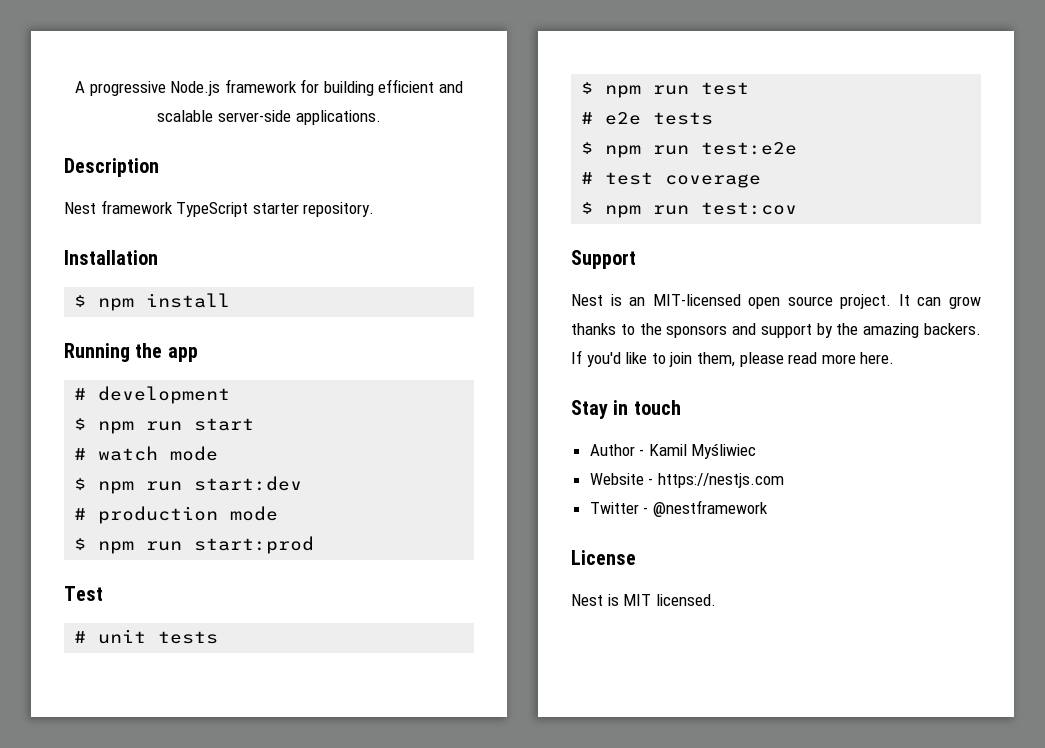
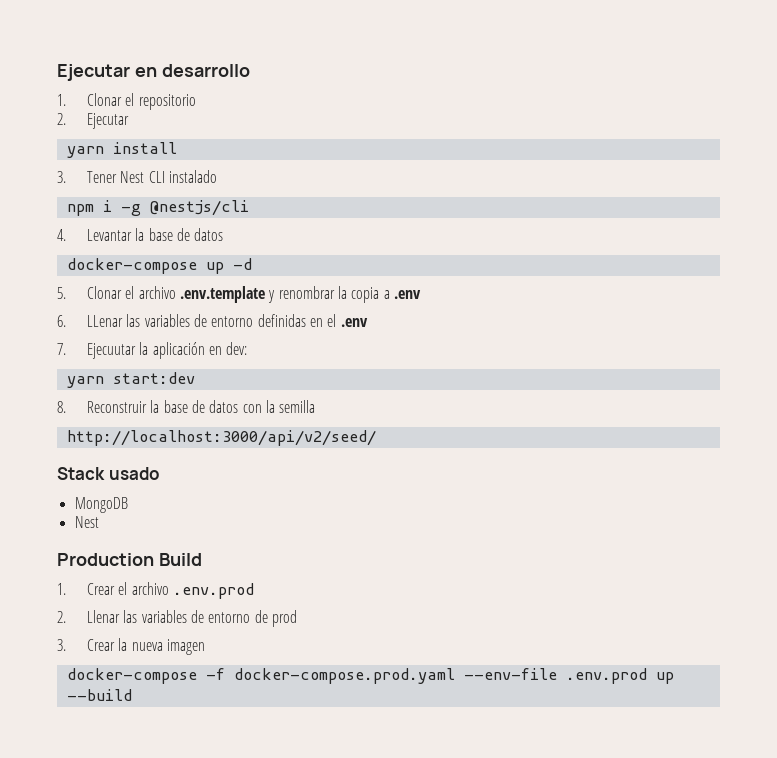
- A progressive Node.js framework for building efficient and scalable server-side applications.
- Description
- Nest framework TypeScript starter repository.
- Installation
- $ npm install
- Running the app
- # development
- $ npm run start
- # watch mode
- $ npm run start:dev
- # production mode
- $ npm run start:prod
- Test
- # unit tests
- $ npm run test
- # e2e tests
- $ npm run test:e2e
- # test coverage
- $ npm run test:cov
- Support
- Nest is an MIT-licensed open source project. It can grow thanks to the sponsors and support by the amazing backers. If you'd like to join them, please read more here.
- Stay in touch
- Author - Kamil Myśliwiec
- Website - https://nestjs.com
- Twitter - @nestframework
- License
- Nest is MIT licensed.
+ Ejecutar en desarrollo
+ 1. Clonar el repositorio
+ 2. Ejecutar
+ yarn install
+ 3. Tener Nest CLI instalado
+ npm i -g @nestjs/cli
+ 4. Levantar la base de datos
+ docker-compose up -d
+ 5. Clonar el archivo .env.template y renombrar la copia a .env
+ 6. LLenar las variables de entorno definidas en el .env
+ 7. Ejecuutar la aplicación en dev:
+ yarn start:dev
+ 8. Reconstruir la base de datos con la semilla
+ http://localhost:3000/api/v2/seed/
+ Stack usado
+ MongoDB
+ Nest
+ Production Build
+ 1. Crear el archivo .env.prod
+ 2. Llenar las variables de entorno de prod
+ 3. Crear la nueva imagen
+ docker-compose -f docker-compose.prod.yaml --env-file .env.prod up --build

